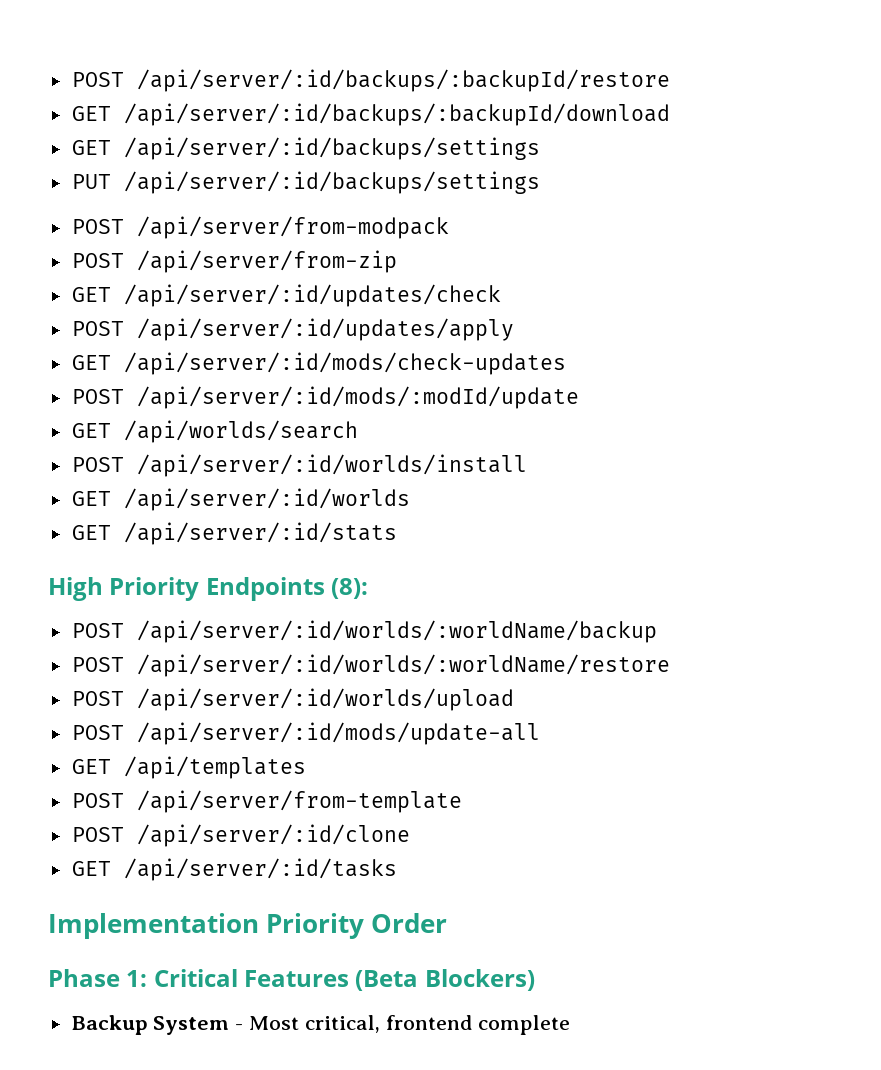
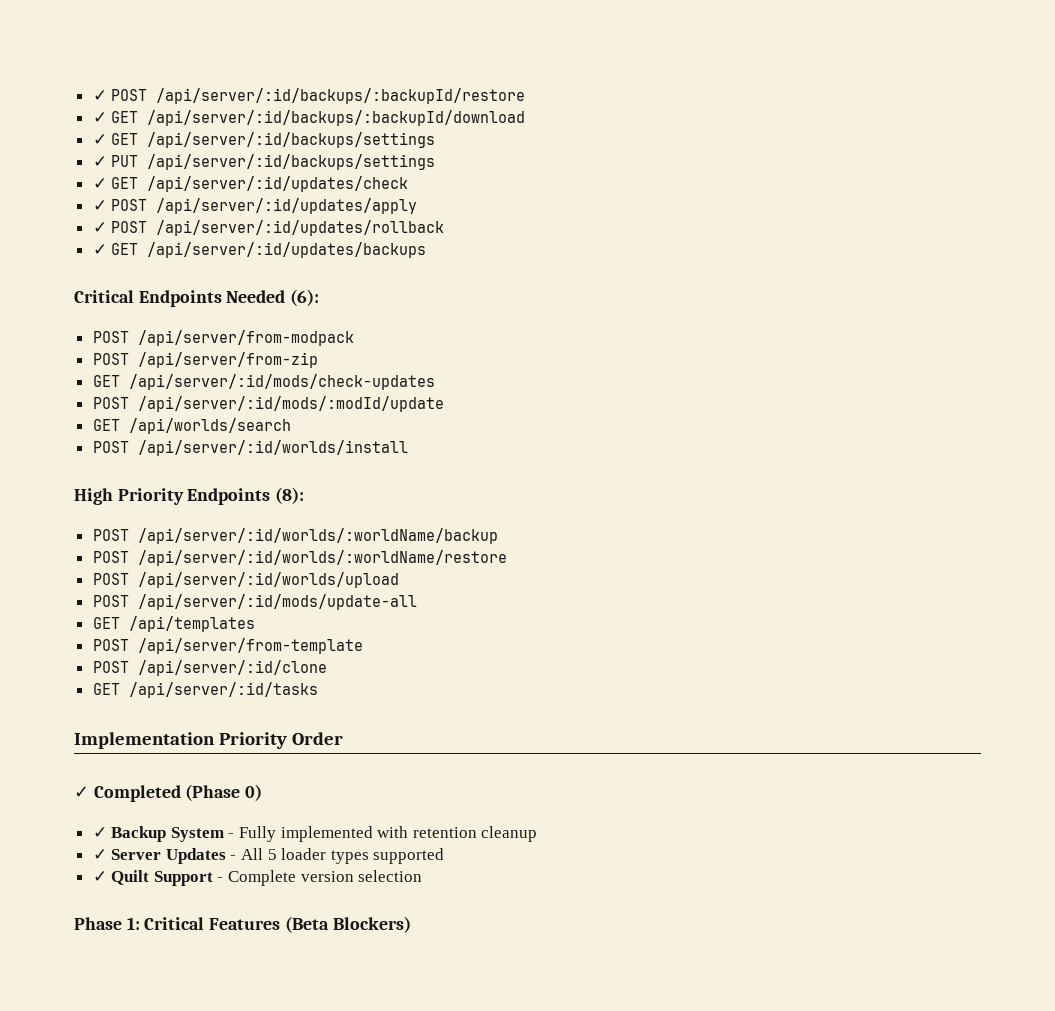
- POST /api/server/:id/backups/:backupId/restore
+ ✓ POST /api/server/:id/backups/:backupId/restore
- GET /api/server/:id/backups/:backupId/download
+ ✓ GET /api/server/:id/backups/:backupId/download
- GET /api/server/:id/backups/settings
+ ✓ GET /api/server/:id/backups/settings
- PUT /api/server/:id/backups/settings
+ ✓ PUT /api/server/:id/backups/settings
+ ✓ GET /api/server/:id/updates/check
+ ✓ POST /api/server/:id/updates/apply
+ ✓ POST /api/server/:id/updates/rollback
+ ✓ GET /api/server/:id/updates/backups
+ Critical Endpoints Needed (6):
- GET /api/server/:id/updates/check
- POST /api/server/:id/updates/apply
- GET /api/server/:id/worlds
- GET /api/server/:id/stats
+ ✓ Completed (Phase 0)
+ ✓ Backup System - Fully implemented with retention cleanup
+ ✓ Server Updates - All 5 loader types supported
+ ✓ Quilt Support - Complete version selection
- Backup System - Most critical, frontend complete

